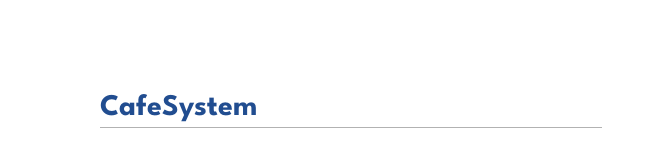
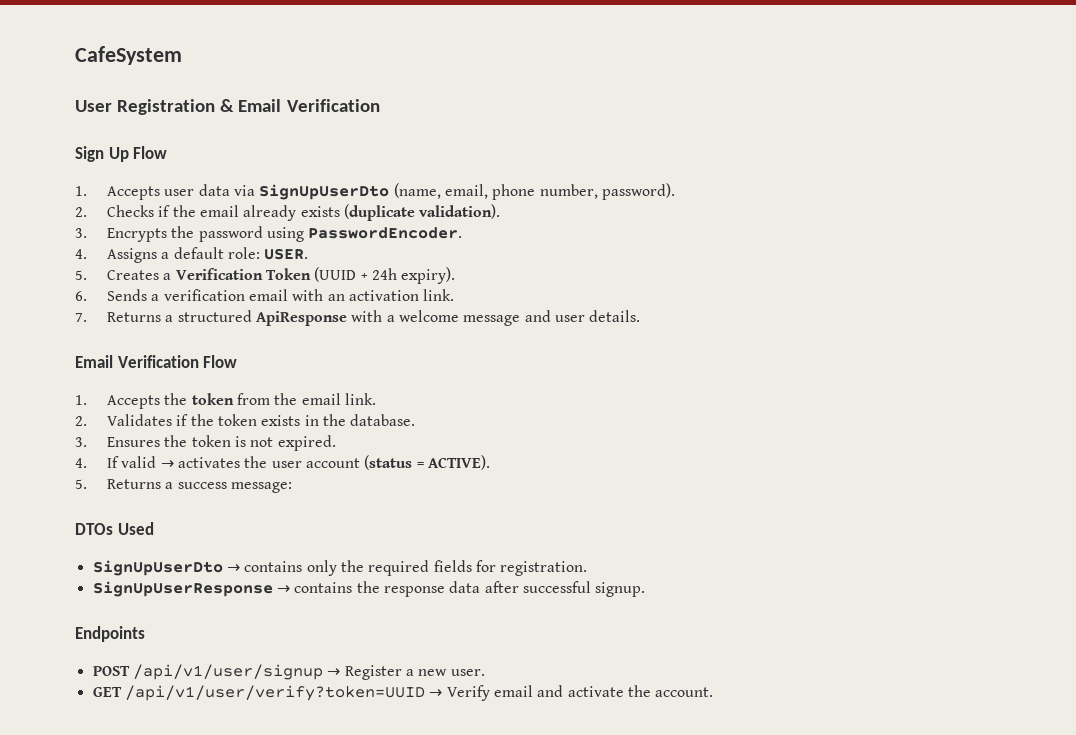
+ User Registration & Email Verification
+ Sign Up Flow
+ 1. Accepts user data via SignUpUserDto (name, email, phone number, password).
+ 2. Checks if the email already exists (duplicate validation).
+ 3. Encrypts the password using PasswordEncoder.
+ 4. Assigns a default role: USER.
+ 5. Creates a Verification Token (UUID + 24h expiry).
+ 6. Sends a verification email with an activation link.
+ 7. Returns a structured ApiResponse with a welcome message and user details.
+ Email Verification Flow
+ 1. Accepts the token from the email link.
+ 2. Validates if the token exists in the database.
+ 3. Ensures the token is not expired.
+ 4. If valid → activates the user account (status = ACTIVE).
+ 5. Returns a success message:
+ DTOs Used
+ SignUpUserDto → contains only the required fields for registration.
+ SignUpUserResponse → contains the response data after successful signup.
+ Endpoints
+ POST /api/v1/user/signup → Register a new user.
+ GET /api/v1/user/verify?token=UUID → Verify email and activate the account.

